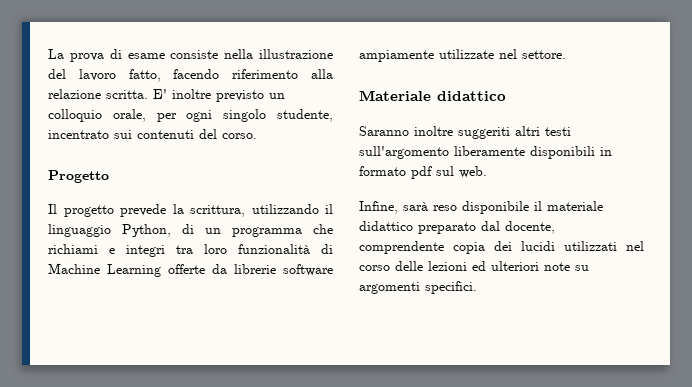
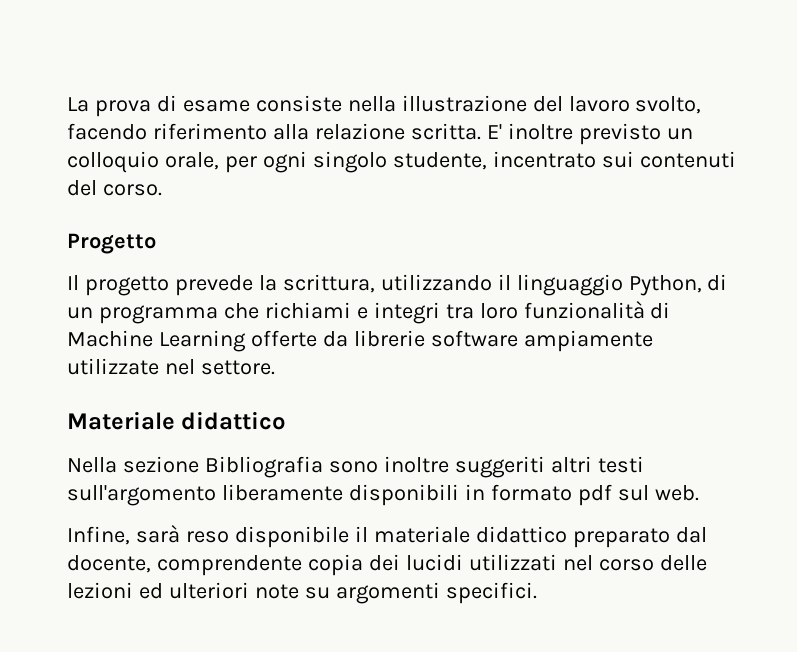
- La prova di esame consiste nella illustrazione del lavoro fatto, facendo riferimento alla relazione scritta.
+ La prova di esame consiste nella illustrazione del lavoro svolto, facendo riferimento alla relazione scritta.
- Saranno inoltre suggeriti altri testi sull'argomento liberamente disponibili in formato pdf sul web.
+ Nella sezione Bibliografia sono inoltre suggeriti altri testi sull'argomento liberamente disponibili in formato pdf sul web.

